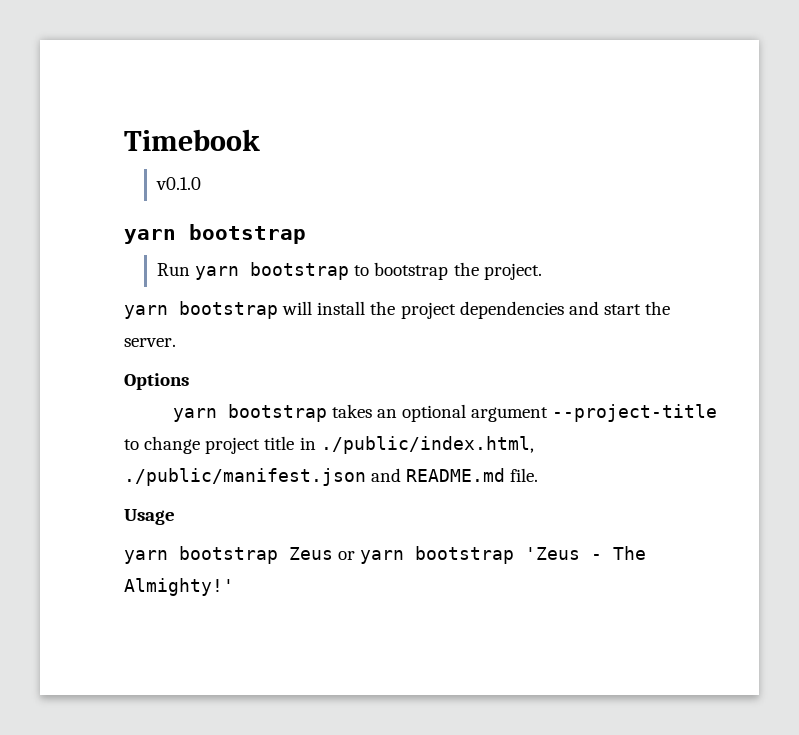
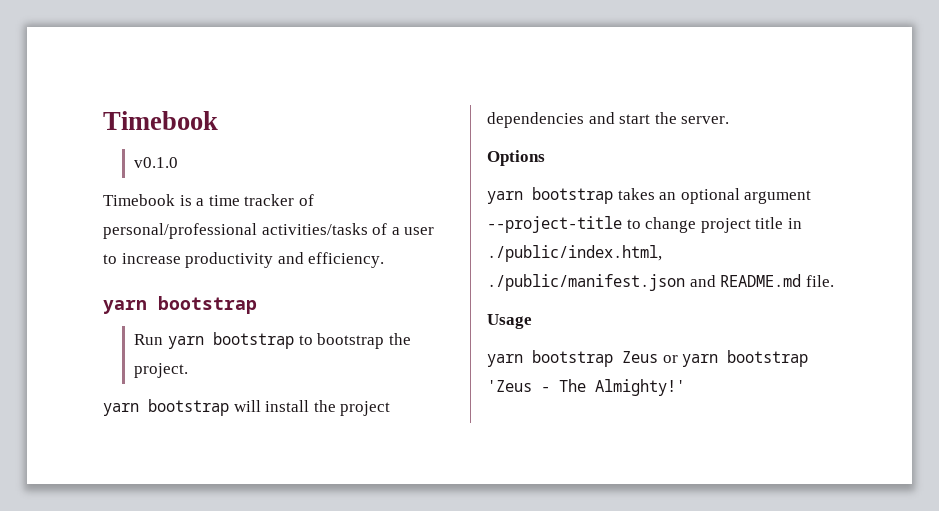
+ Timebook is a time tracker of personal/professional activities/tasks of a user to increase productivity and efficiency.

